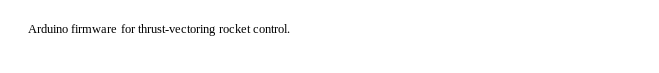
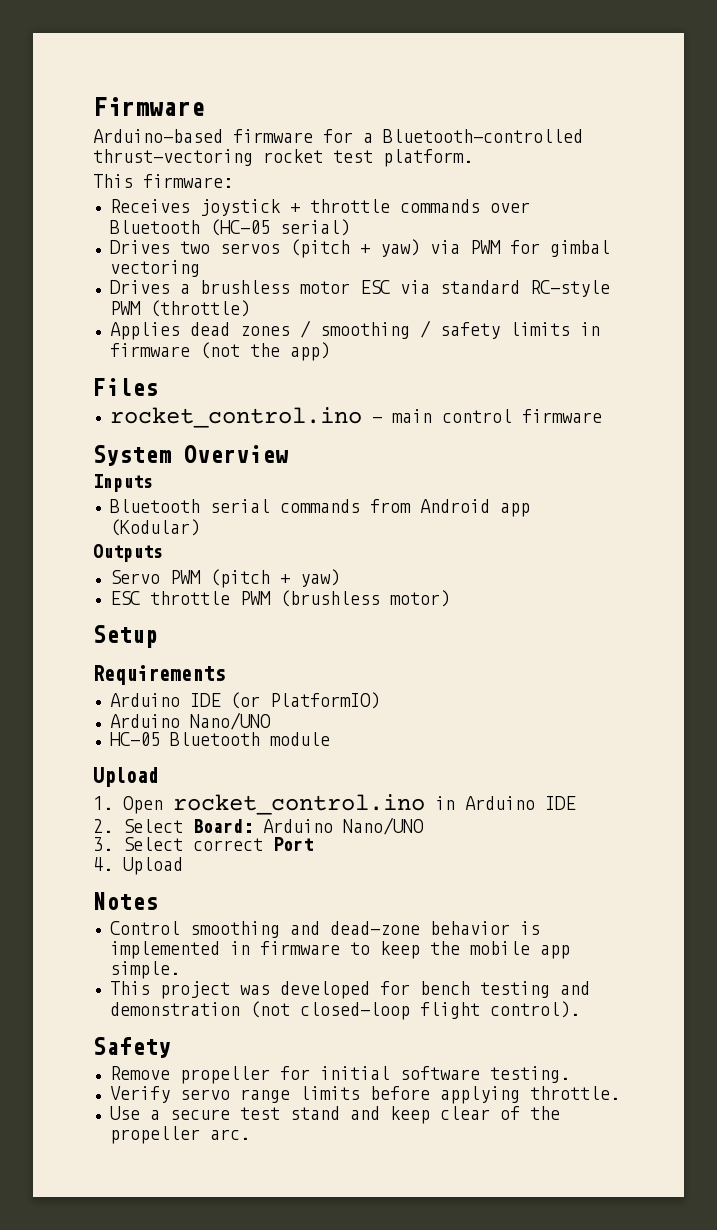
- Arduino firmware for thrust-vectoring rocket control.
+ Firmware
+ Arduino-based firmware for a Bluetooth-controlled thrust-vectoring rocket test platform.
+ This firmware:
+ Receives joystick + throttle commands over Bluetooth (HC-05 serial)
+ Drives two servos (pitch + yaw) via PWM for gimbal vectoring
+ Drives a brushless motor ESC via standard RC-style PWM (throttle)
+ Applies dead zones / smoothing / safety limits in firmware (not the app)
+ Files
+ rocket_control.ino — main control firmware
+ System Overview
+ Inputs
+ Bluetooth serial commands from Android app (Kodular)
+ Outputs
+ Servo PWM (pitch + yaw)
+ ESC throttle PWM (brushless motor)
+ Setup
+ Requirements
+ Arduino IDE (or PlatformIO)
+ Arduino Nano/UNO
+ HC-05 Bluetooth module
+ Upload
+ 1. Open rocket_control.ino in Arduino IDE
+ 2. Select Board: Arduino Nano/UNO
+ 3. Select correct Port
+ 4. Upload
+ Notes
+ Control smoothing and dead-zone behavior is implemented in firmware to keep the mobile app simple.
+ This project was developed for bench testing and demonstration (not closed-loop flight control).
+ Safety
+ Remove propeller for initial software testing.
+ Verify servo range limits before applying throttle.
+ Use a secure test stand and keep clear of the propeller arc.

